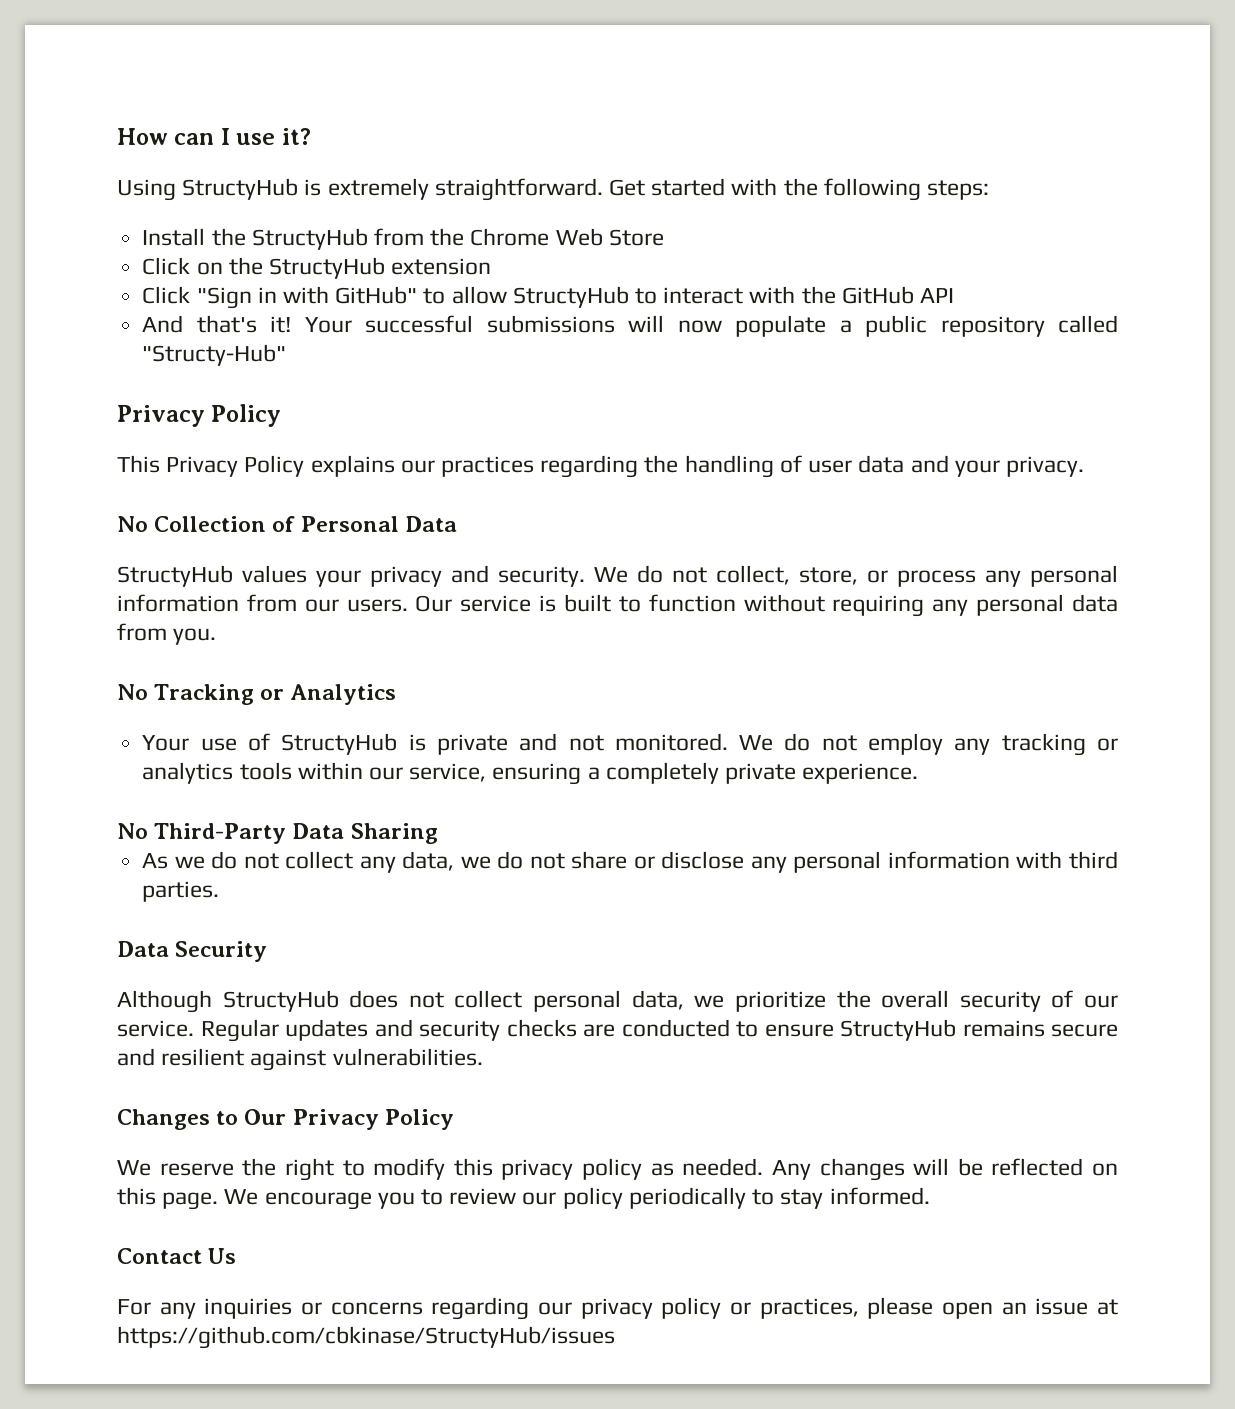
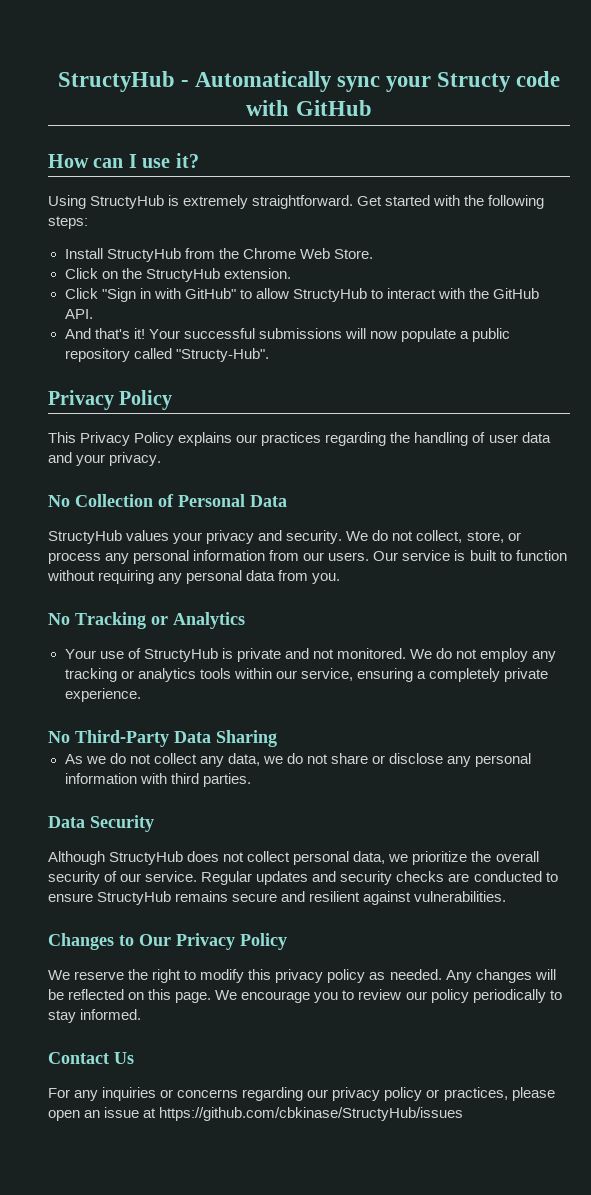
+ StructyHub - Automatically sync your Structy code with GitHub
- Install the StructyHub from the Chrome Web Store
+ Install StructyHub from the Chrome Web Store.
- Click on the StructyHub extension
+ Click on the StructyHub extension.
- Click "Sign in with GitHub" to allow StructyHub to interact with the GitHub API
+ Click "Sign in with GitHub" to allow StructyHub to interact with the GitHub API.
- Your successful submissions will now populate a public repository called "Structy-Hub"
+ Your successful submissions will now populate a public repository called "Structy-Hub".

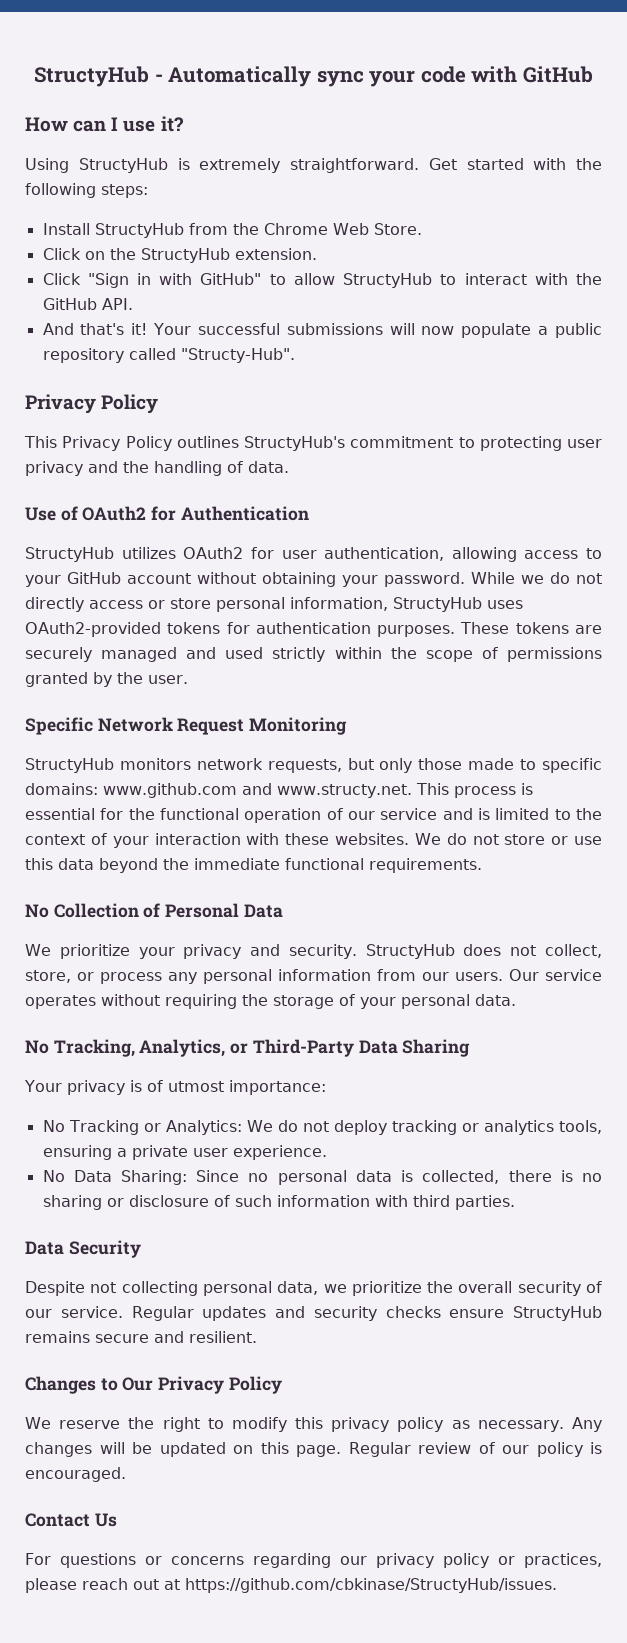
- StructyHub - Automatically sync your Structy code with GitHub
+ StructyHub - Automatically sync your code with GitHub
- This Privacy Policy explains our practices regarding the handling of user data and your privacy.
+ This Privacy Policy outlines StructyHub's commitment to protecting user privacy and the handling of data.
+ Use of OAuth2 for Authentication
+ StructyHub utilizes OAuth2 for user authentication, allowing access to your GitHub account without obtaining your password. While we do not directly access or store personal information, StructyHub uses OAuth2-provided tokens for authentication purposes. These tokens are securely managed and used strictly within the scope of permissions granted by the user.
+ Specific Network Request Monitoring
+ StructyHub monitors network requests, but only those made to specific domains: www.github.com and www.structy.net. This process is essential for the functional operation of our service and is limited to the context of your interaction with these websites. We do not store or use this data beyond the immediate functional requirements.
- StructyHub values your privacy and security.
+ We prioritize your privacy and security.
- We do not collect, store, or process any personal information from our users.
+ StructyHub does not collect, store, or process any personal information from our users.
- Our service is built to function without requiring any personal data from you.
- No Tracking or Analytics
- Your use of StructyHub is private and not monitored. We do not employ any tracking or analytics tools within our service, ensuring a completely private experience.
- No Third-Party Data Sharing
- As we do not collect any data, we do not share or disclose any personal information with third parties.
+ Our service operates without requiring the storage of your personal data.
+ No Tracking, Analytics, or Third-Party Data Sharing
+ Your privacy is of utmost importance:
+ No Tracking or Analytics: We do not deploy tracking or analytics tools, ensuring a private user experience.
+ No Data Sharing: Since no personal data is collected, there is no sharing or disclosure of such information with third parties.
- Although StructyHub does not collect personal data, we prioritize the overall security of our service.
+ Despite not collecting personal data, we prioritize the overall security of our service.
- Regular updates and security checks are conducted to ensure StructyHub remains secure and resilient against vulnerabilities.
+ Regular updates and security checks ensure StructyHub remains secure and resilient.
- We reserve the right to modify this privacy policy as needed.
+ We reserve the right to modify this privacy policy as necessary.
- Any changes will be reflected on this page.
+ Any changes will be updated on this page.
- We encourage you to review our policy periodically to stay informed.
+ Regular review of our policy is encouraged.
- For any inquiries or concerns regarding our privacy policy or practices, please open an issue at https://github.com/cbkinase/StructyHub/issues
+ For questions or concerns regarding our privacy policy or practices, please reach out at https://github.com/cbkinase/StructyHub/issues.

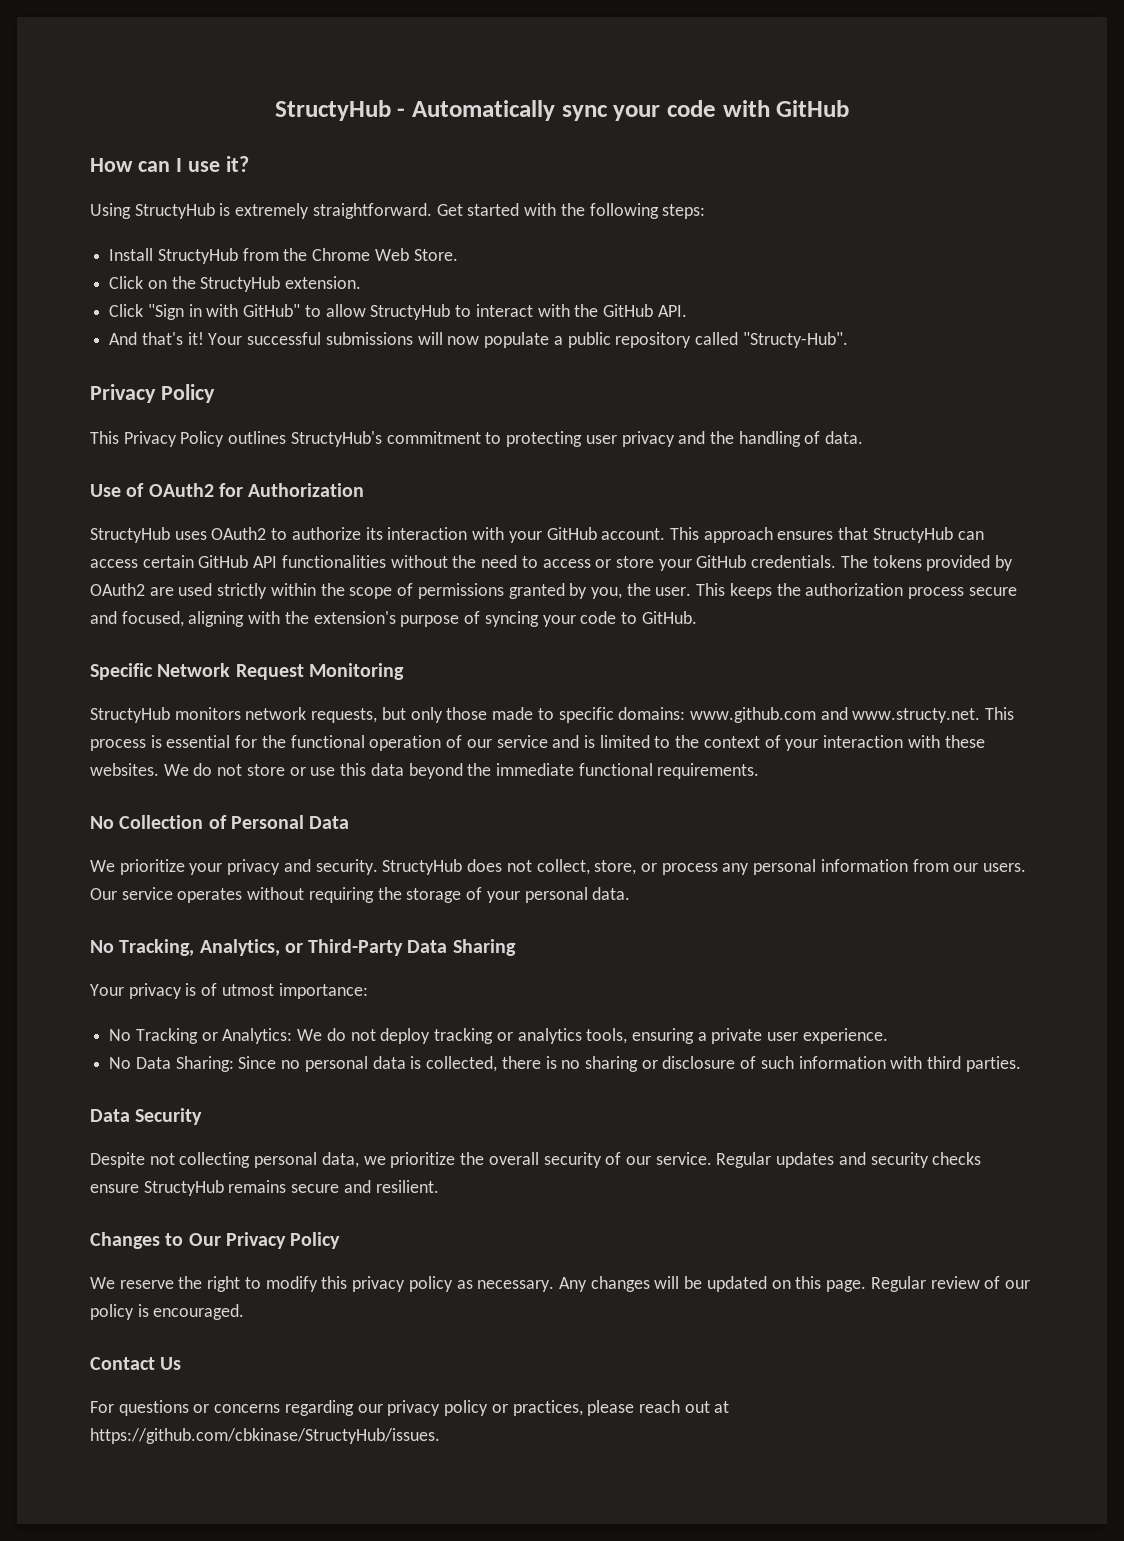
- Use of OAuth2 for Authentication
- StructyHub utilizes OAuth2 for user authentication, allowing access to your GitHub account without obtaining your password. While we do not directly access or store personal information, StructyHub uses OAuth2-provided tokens for authentication purposes. These tokens are securely managed and used strictly within the scope of permissions granted by the user.
+ Use of OAuth2 for Authorization
+ StructyHub uses OAuth2 to authorize its interaction with your GitHub account. This approach ensures that StructyHub can access certain GitHub API functionalities without the need to access or store your GitHub credentials. The tokens provided by OAuth2 are used strictly within the scope of permissions granted by you, the user. This keeps the authorization process secure and focused, aligning with the extension's purpose of syncing your code to GitHub.

